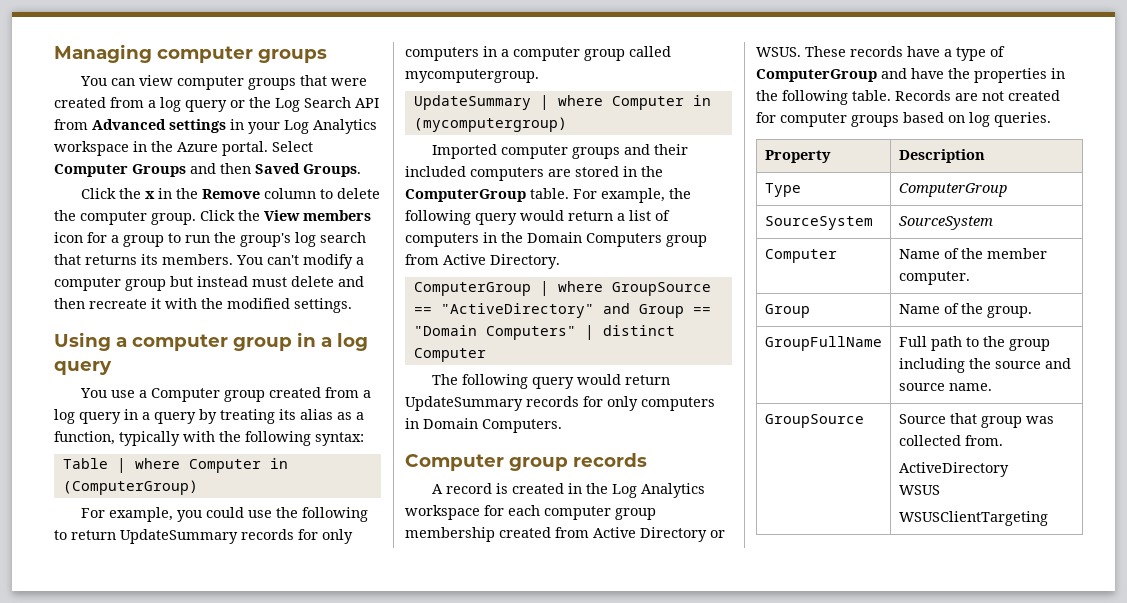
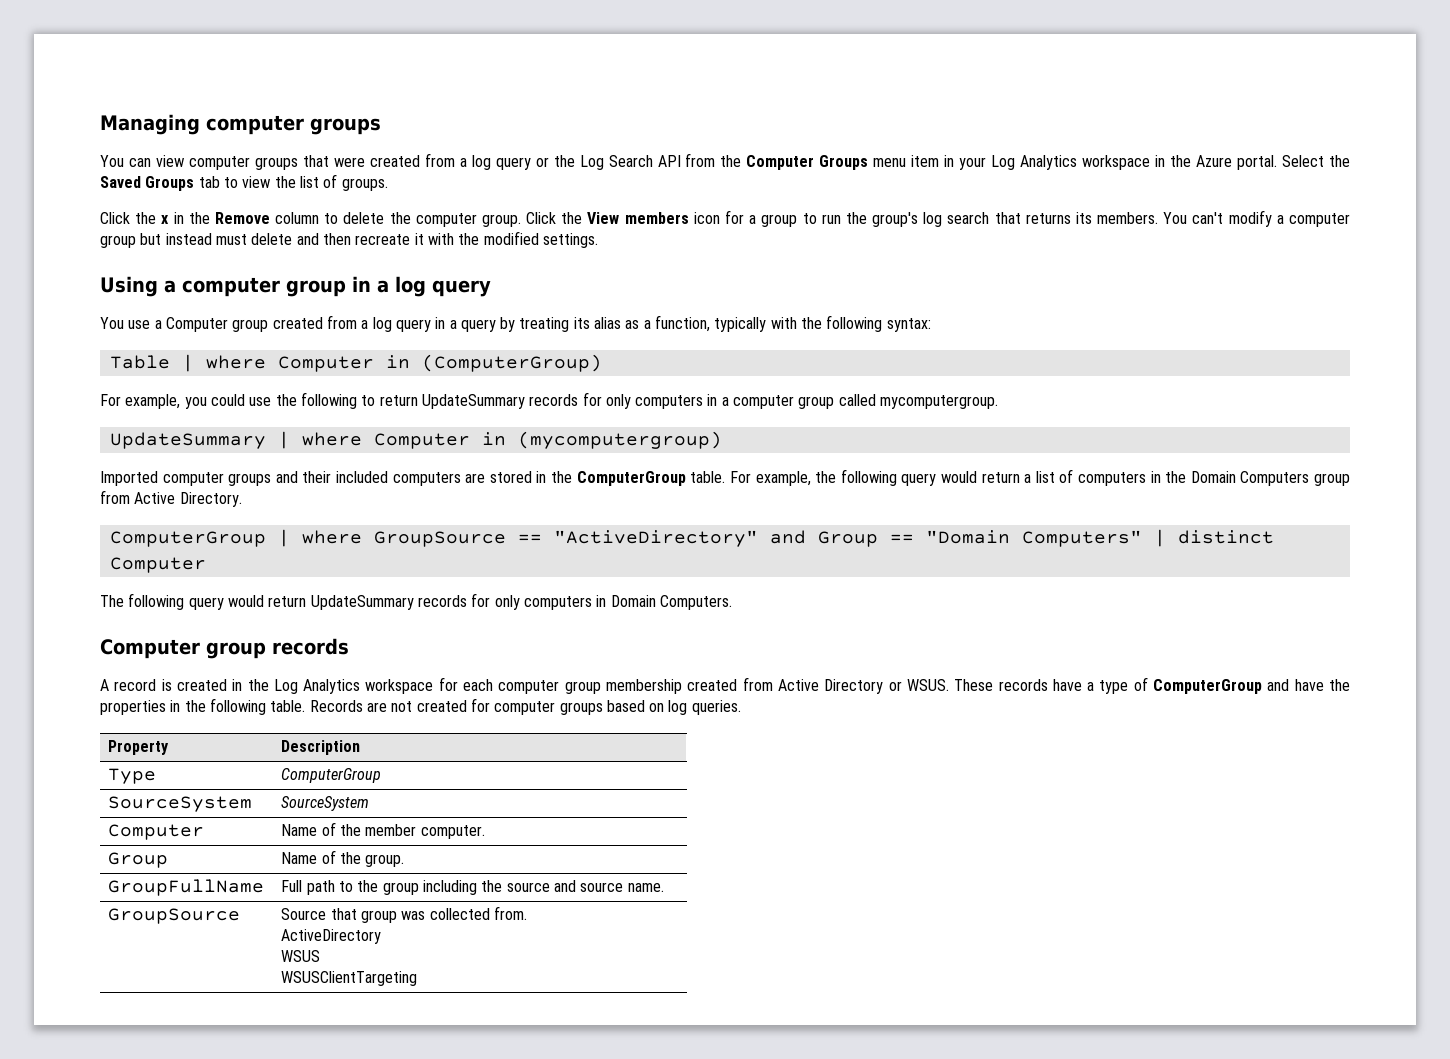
- You can view computer groups that were created from a log query or the Log Search API from Advanced settings in your Log Analytics workspace in the Azure portal.
+ You can view computer groups that were created from a log query or the Log Search API from the Computer Groups menu item in your Log Analytics workspace in the Azure portal.
- Select Computer Groups and then Saved Groups.
+ Select the Saved Groups tab to view the list of groups.

